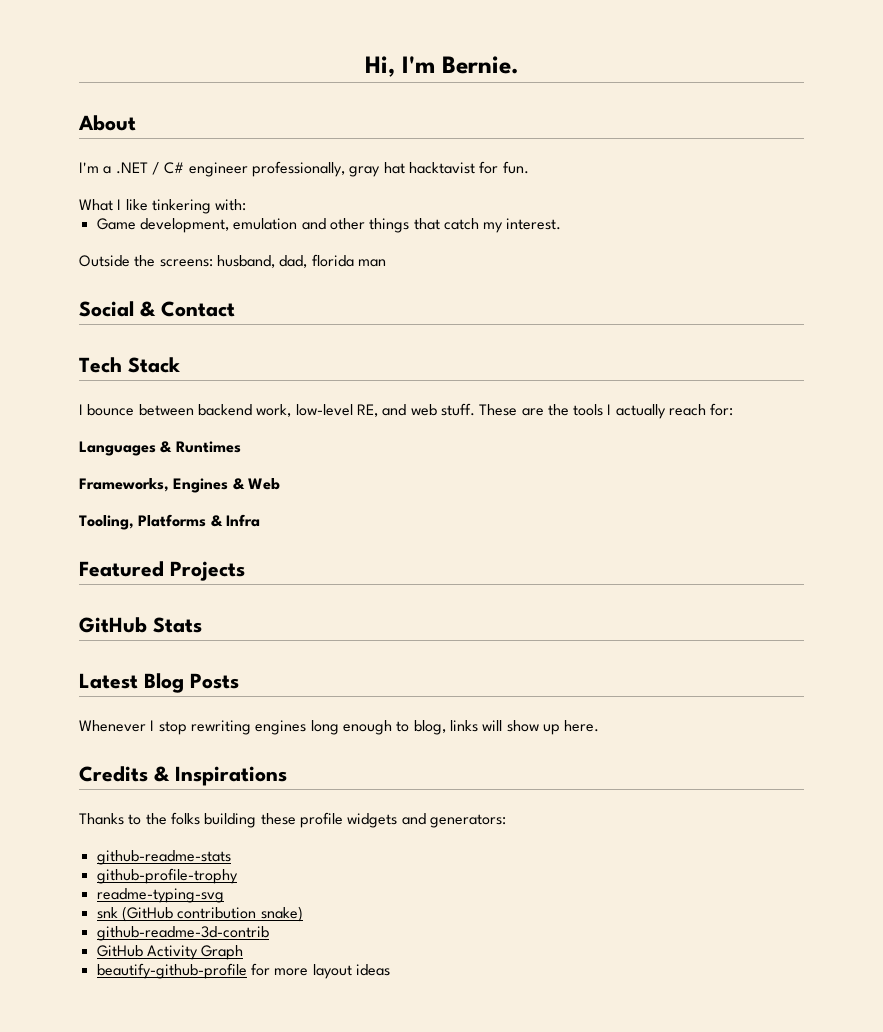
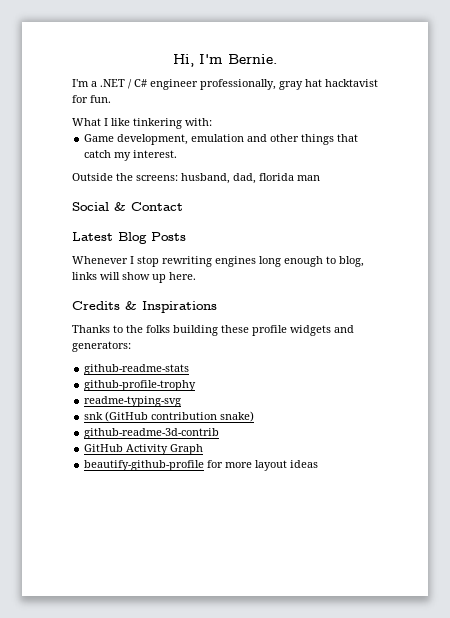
- About
- Tech Stack
- I bounce between backend work, low-level RE, and web stuff. These are the tools I actually reach for:
- Languages & Runtimes
- Frameworks, Engines & Web
- Tooling, Platforms & Infra
- Featured Projects
- GitHub Stats

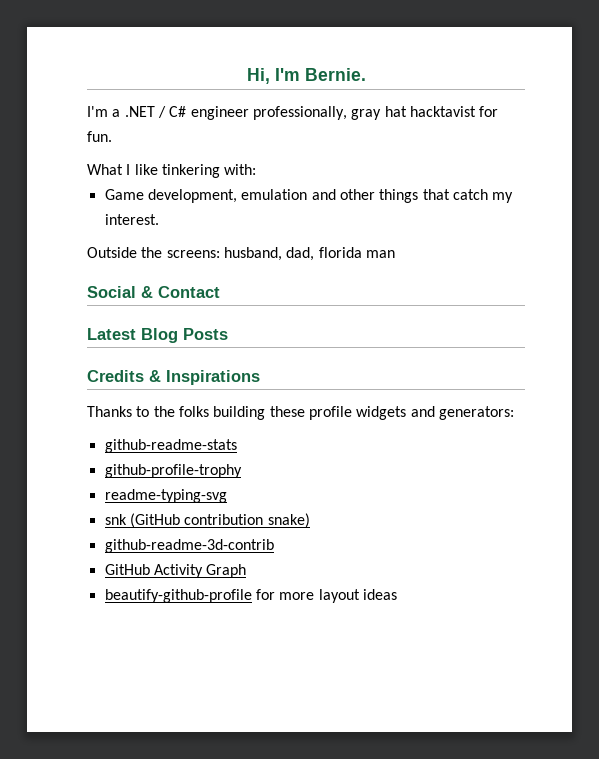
- Whenever I stop rewriting engines long enough to blog, links will show up here.

